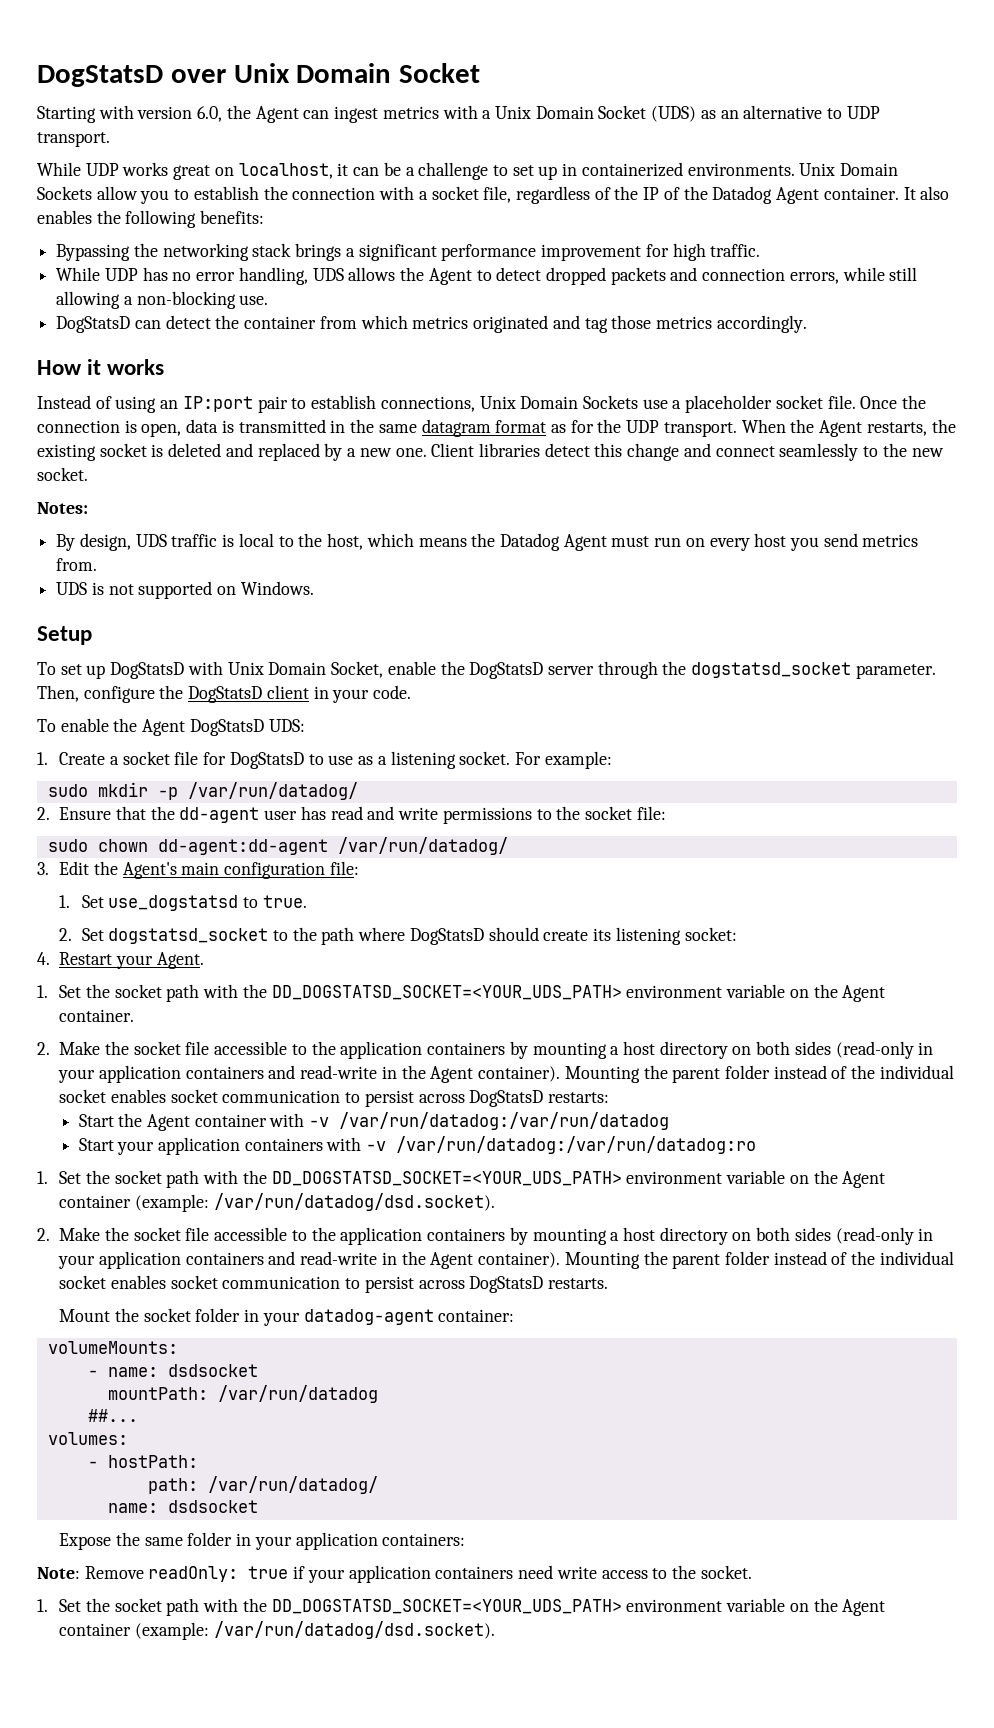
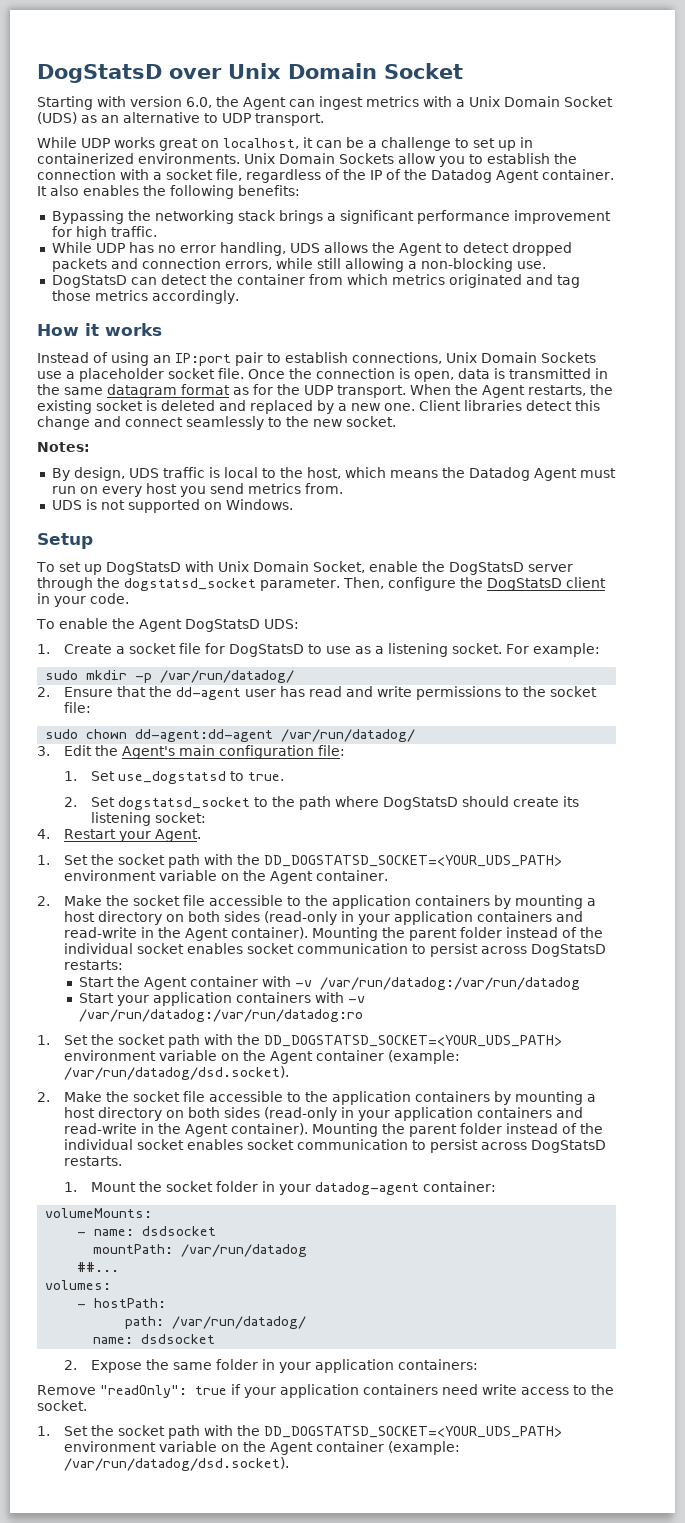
- Mount the socket folder in your datadog-agent container:
+ 1. Mount the socket folder in your datadog-agent container:
- Expose the same folder in your application containers:
+ 2. Expose the same folder in your application containers:
- Note: Remove readOnly: true if your application containers need write access to the socket.
+ Remove "readOnly": true if your application containers need write access to the socket.

